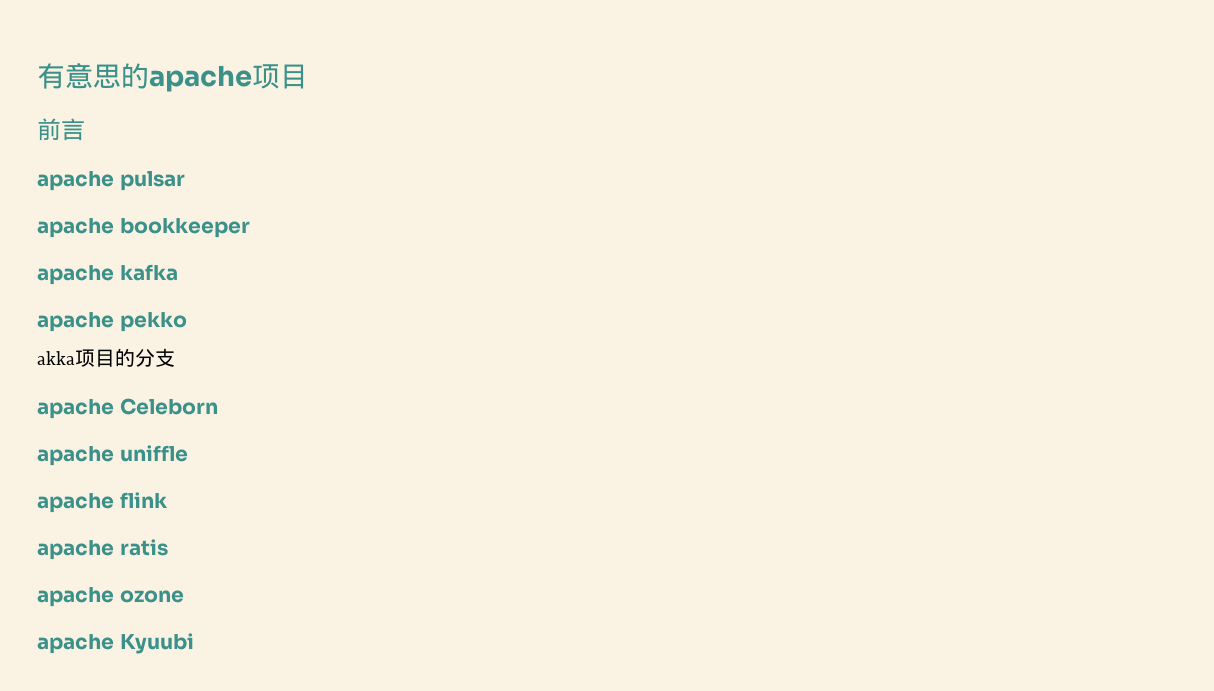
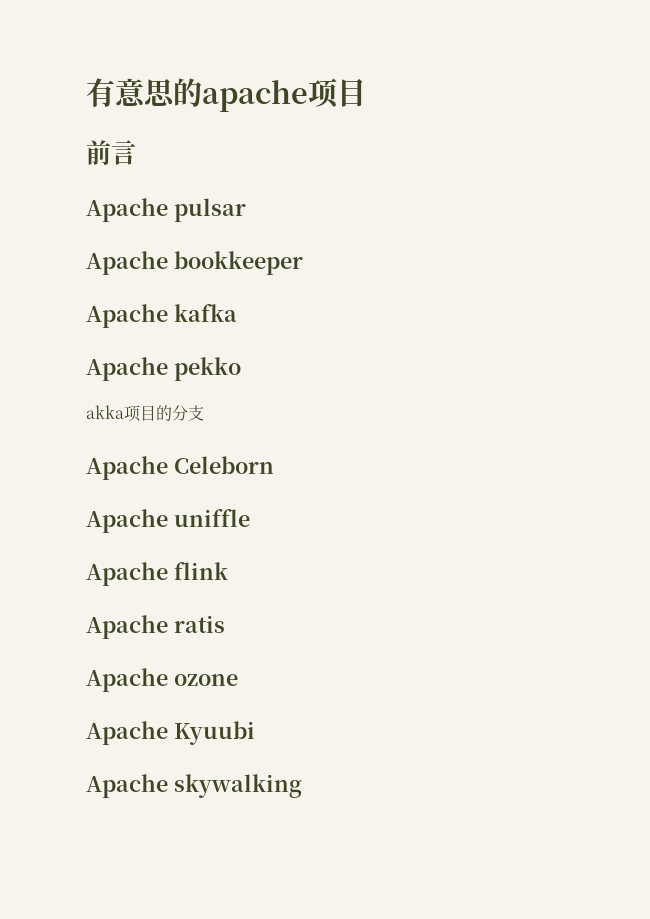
- apache pulsar
+ Apache pulsar
- apache bookkeeper
+ Apache bookkeeper
- apache kafka
+ Apache kafka
- apache pekko
+ Apache pekko
- apache Celeborn
+ Apache Celeborn
- apache uniffle
+ Apache uniffle
- apache flink
+ Apache flink
- apache ratis
+ Apache ratis
- apache ozone
+ Apache ozone
- apache Kyuubi
+ Apache Kyuubi
+ Apache skywalking

